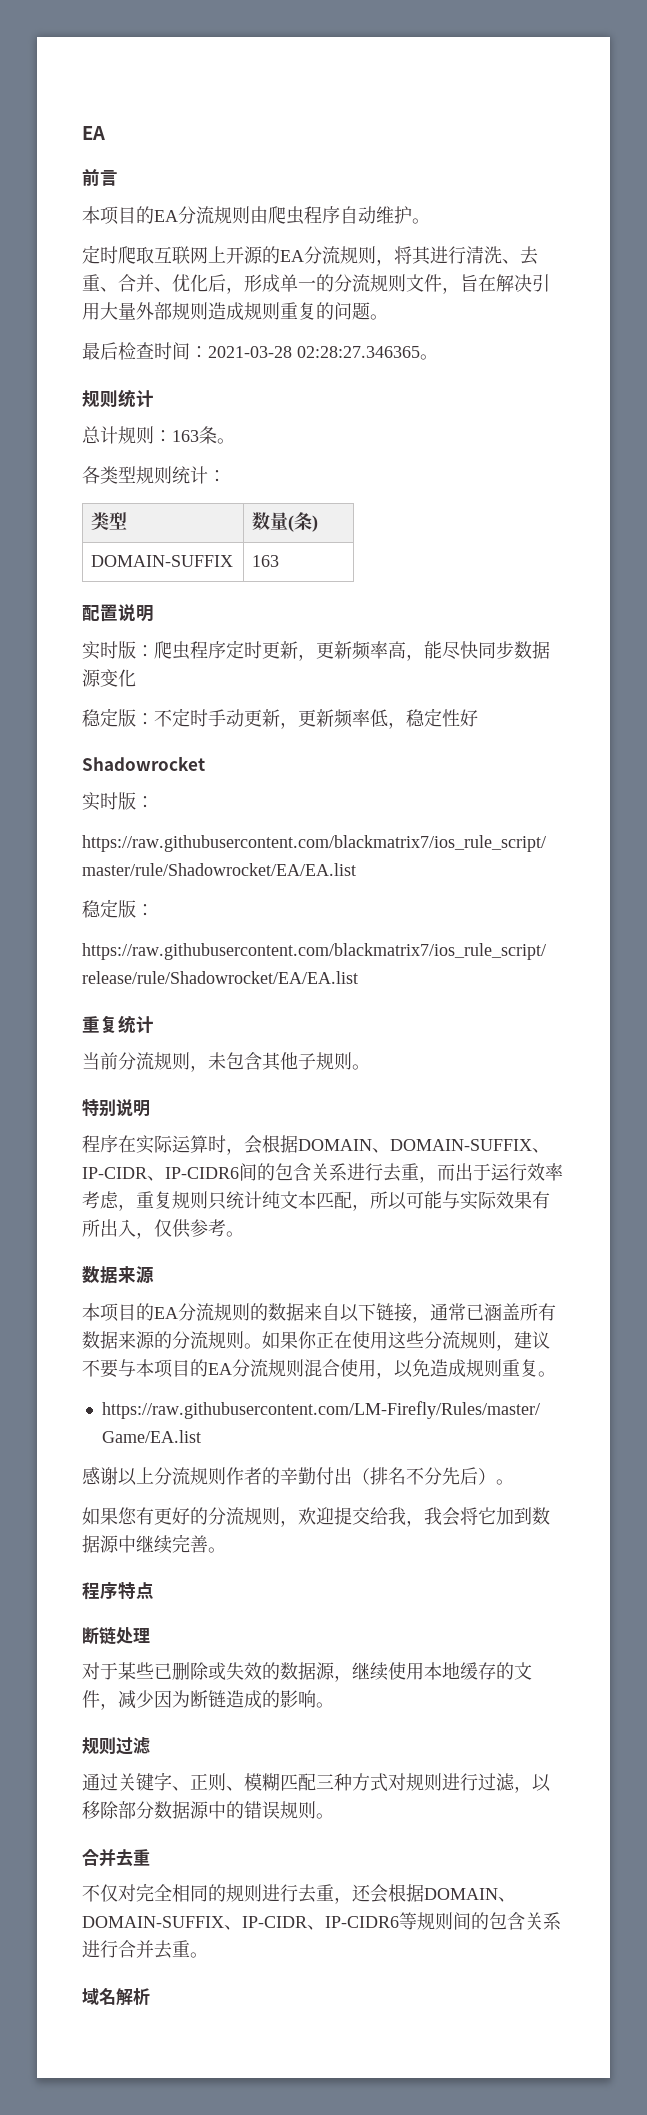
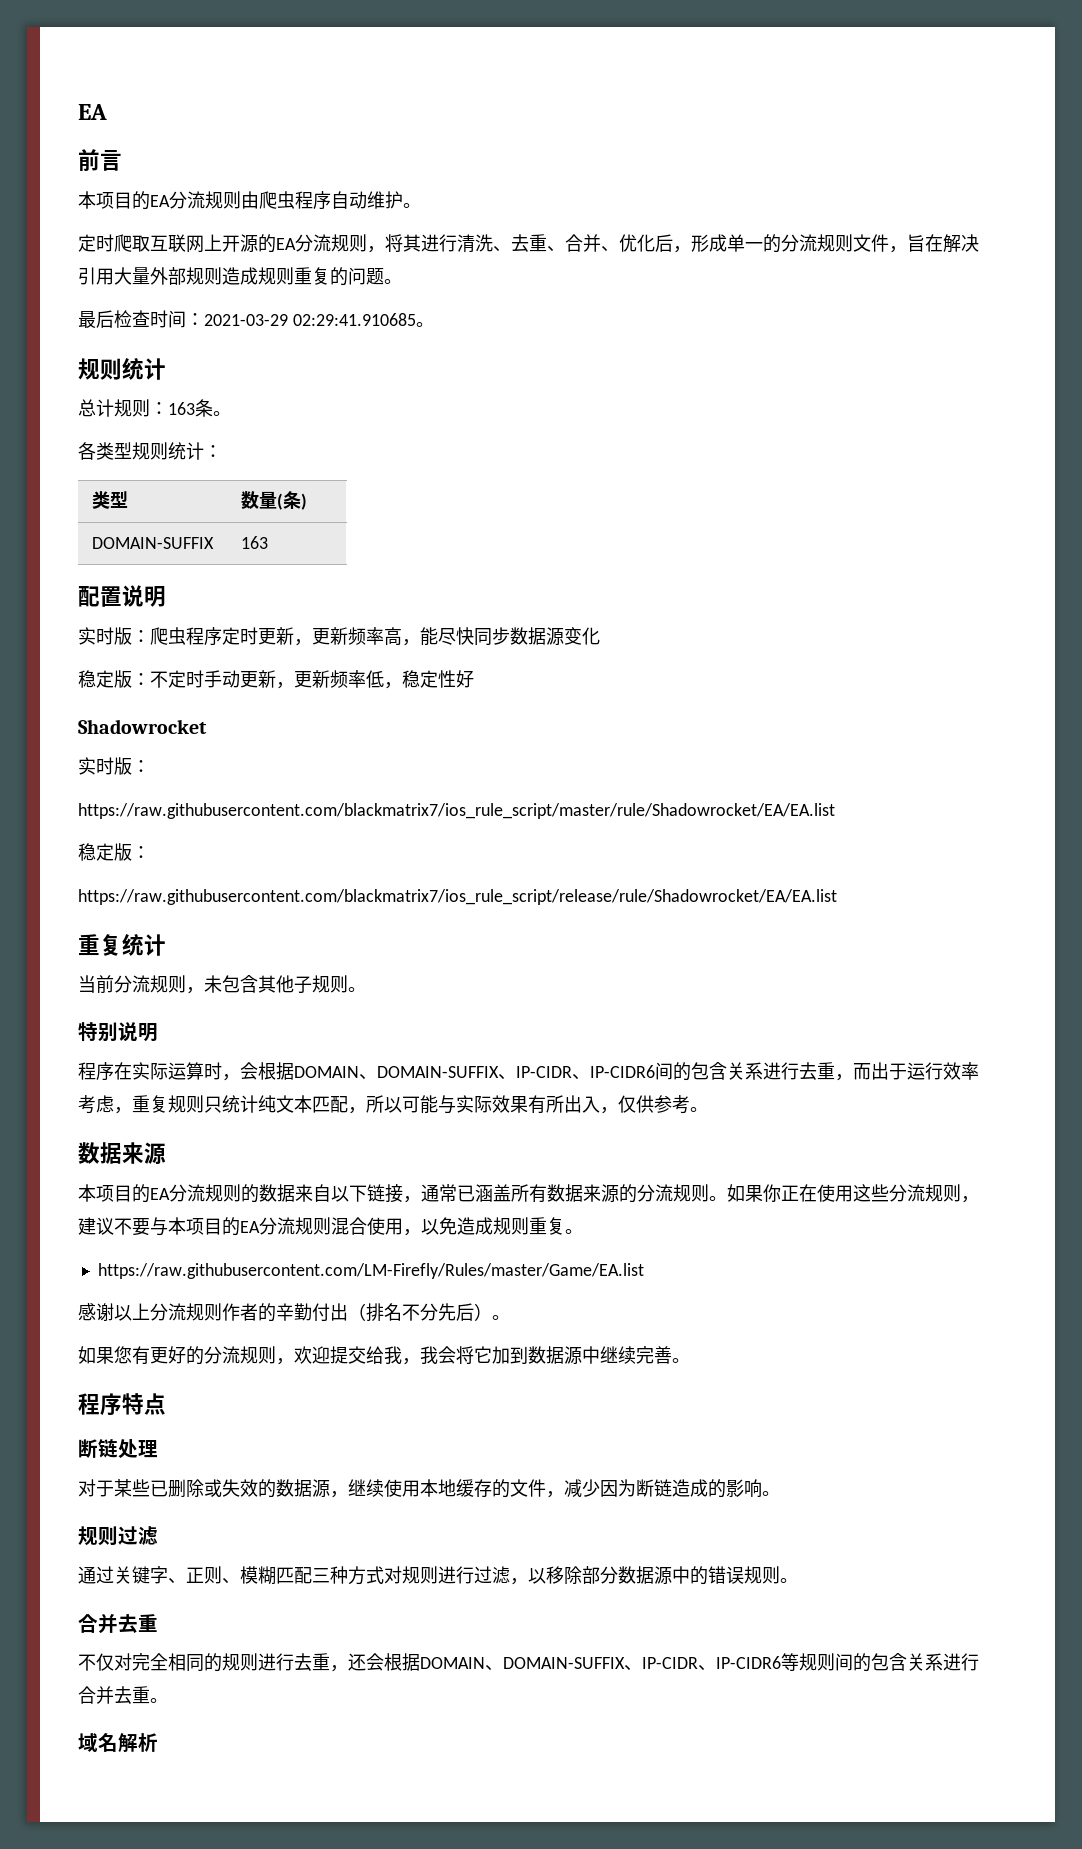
- 最后检查时间：2021-03-28 02:28:27.346365。
+ 最后检查时间：2021-03-29 02:29:41.910685。

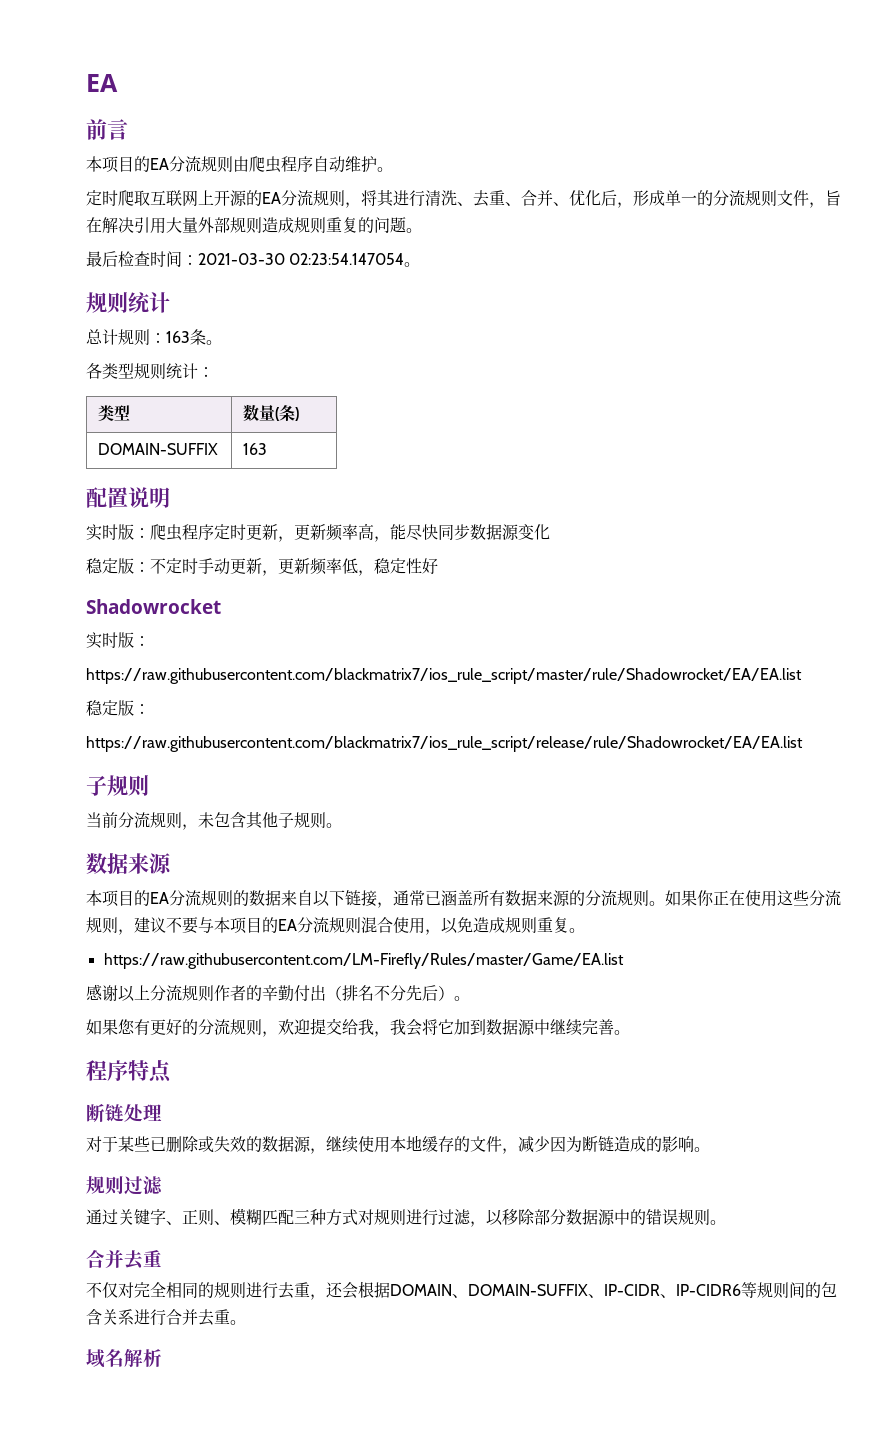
- 最后检查时间：2021-03-29 02:29:41.910685。
+ 最后检查时间：2021-03-30 02:23:54.147054。
  https://raw.githubusercontent.com/blackmatrix7/ios_rule_script/release/rule/Shadowrocket/EA/EA.list
- 重复统计
+ 子规则
- 特别说明
- 程序在实际运算时，会根据DOMAIN、DOMAIN-SUFFIX、IP-CIDR、IP-CIDR6间的包含关系进行去重，而出于运行效率考虑，重复规则只统计纯文本匹配，所以可能与实际效果有所出入，仅供参考。

